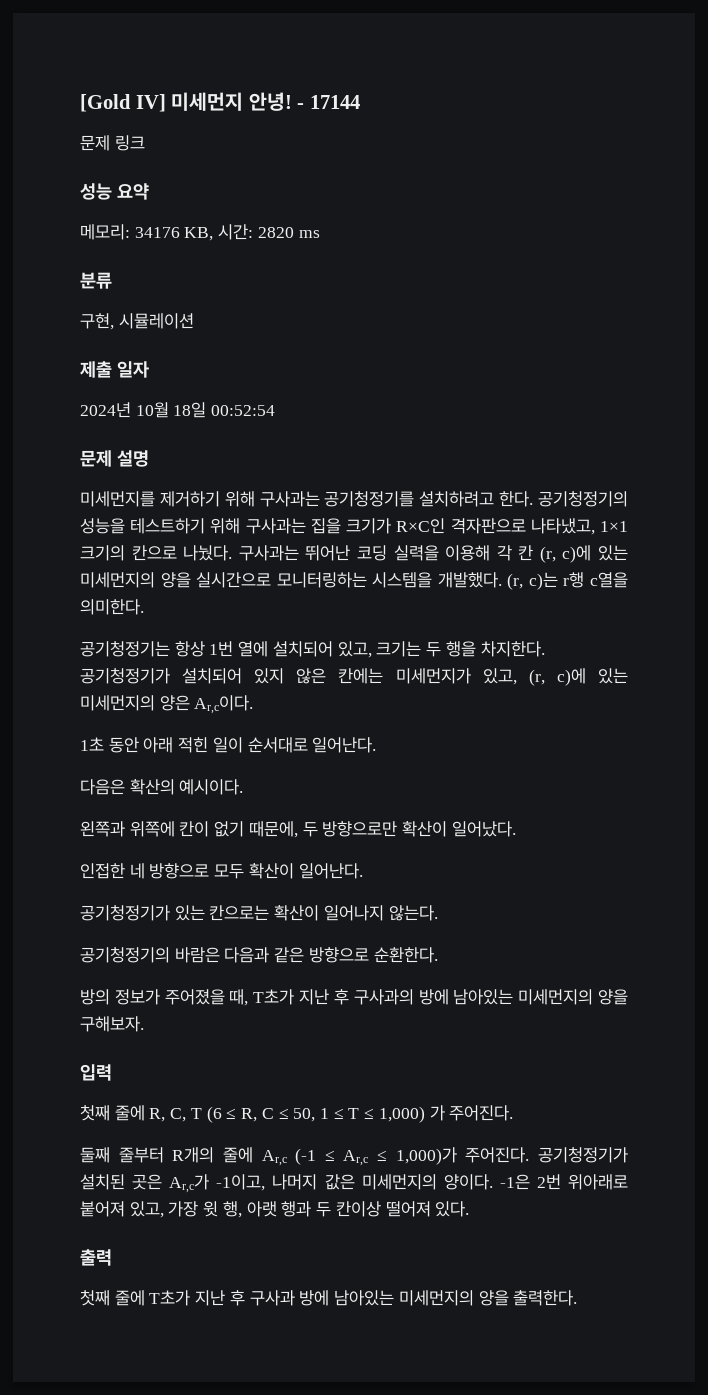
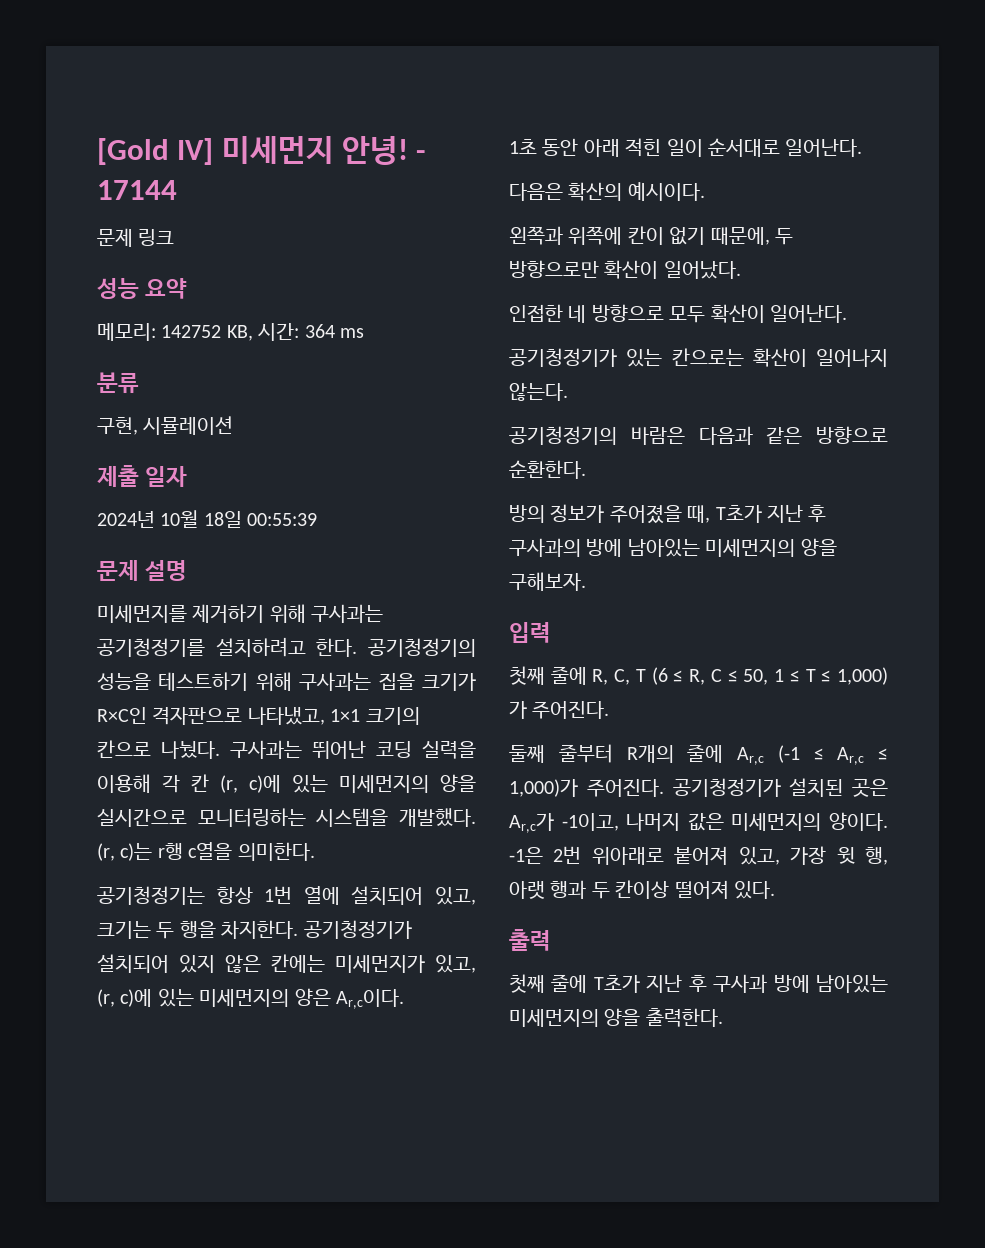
- 메모리: 34176 KB, 시간: 2820 ms
+ 메모리: 142752 KB, 시간: 364 ms
- 2024년 10월 18일 00:52:54
+ 2024년 10월 18일 00:55:39

